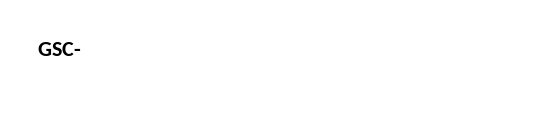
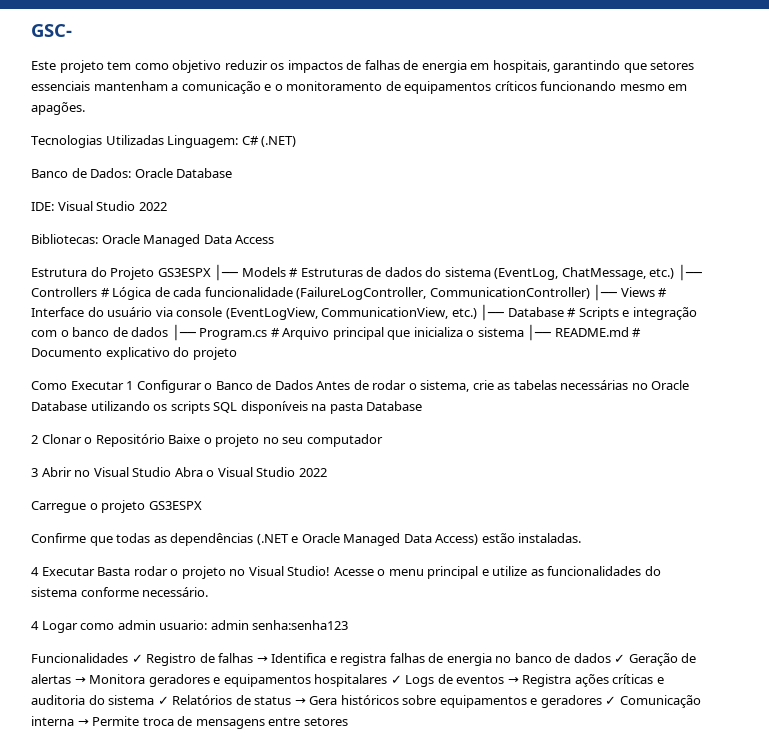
+ Este projeto tem como objetivo reduzir os impactos de falhas de energia em hospitais, garantindo que setores essenciais mantenham a comunicação e o monitoramento de equipamentos críticos funcionando mesmo em apagões.
+ Tecnologias Utilizadas Linguagem: C# (.NET)
+ Banco de Dados: Oracle Database
+ IDE: Visual Studio 2022
+ Bibliotecas: Oracle Managed Data Access
+ Estrutura do Projeto GS3ESPX │── Models # Estruturas de dados do sistema (EventLog, ChatMessage, etc.) │── Controllers # Lógica de cada funcionalidade (FailureLogController, CommunicationController) │── Views # Interface do usuário via console (EventLogView, CommunicationView, etc.) │── Database # Scripts e integração com o banco de dados │── Program.cs # Arquivo principal que inicializa o sistema │── README.md # Documento explicativo do projeto
+ Como Executar 1 Configurar o Banco de Dados Antes de rodar o sistema, crie as tabelas necessárias no Oracle Database utilizando os scripts SQL disponíveis na pasta Database
+ 2 Clonar o Repositório Baixe o projeto no seu computador
+ 3 Abrir no Visual Studio Abra o Visual Studio 2022
+ Carregue o projeto GS3ESPX
+ Confirme que todas as dependências (.NET e Oracle Managed Data Access) estão instaladas.
+ 4 Executar Basta rodar o projeto no Visual Studio! Acesse o menu principal e utilize as funcionalidades do sistema conforme necessário.
+ 4 Logar como admin usuario: admin senha:senha123
+ Funcionalidades ✓ Registro de falhas → Identifica e registra falhas de energia no banco de dados ✓ Geração de alertas → Monitora geradores e equipamentos hospitalares ✓ Logs de eventos → Registra ações críticas e auditoria do sistema ✓ Relatórios de status → Gera históricos sobre equipamentos e geradores ✓ Comunicação interna → Permite troca de mensagens entre setores

